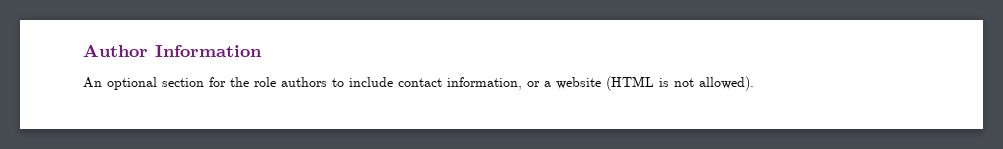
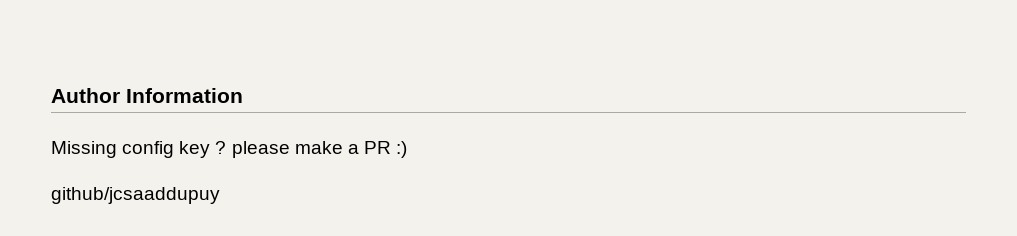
- An optional section for the role authors to include contact information, or a website (HTML is not allowed).
+ Missing config key ? please make a PR :)
+ github/jcsaaddupuy

